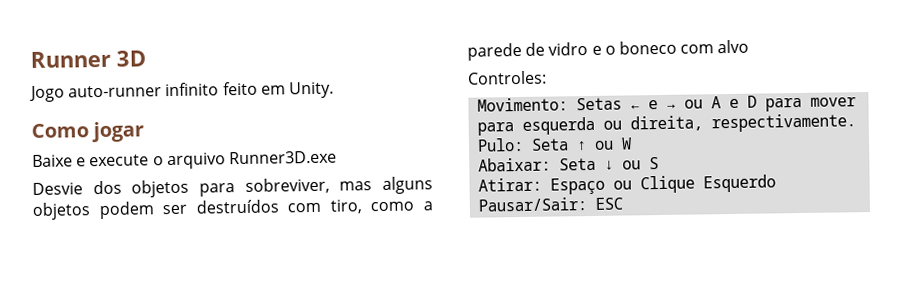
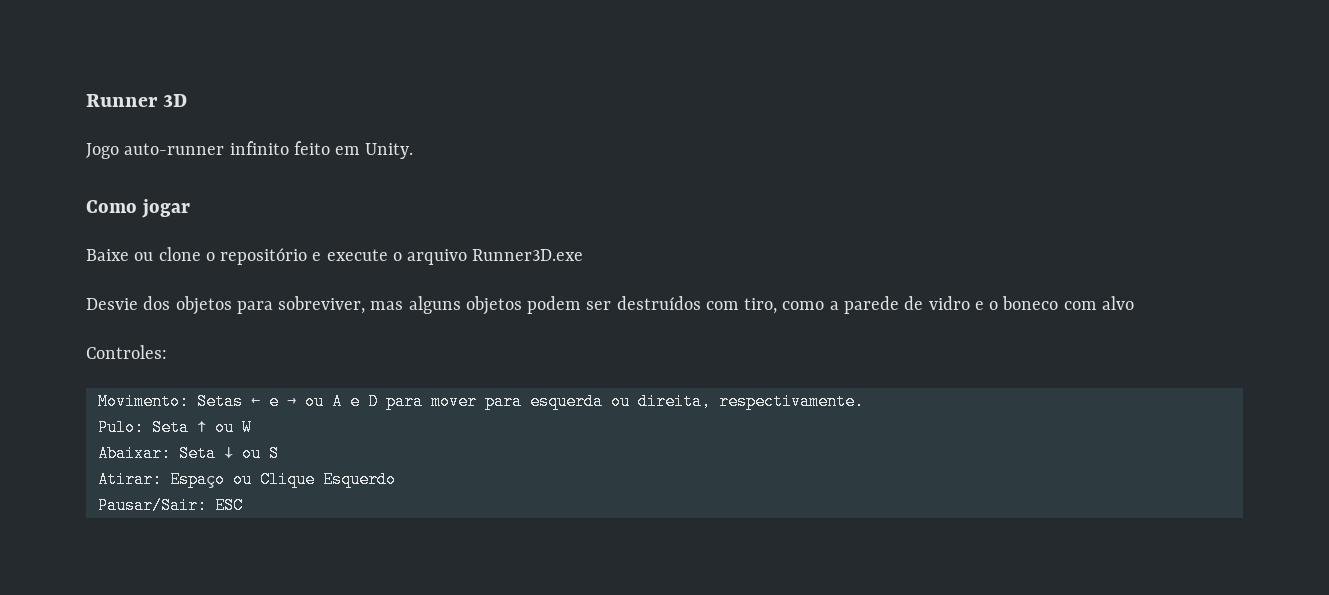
- Baixe e execute o arquivo Runner3D.exe
+ Baixe ou clone o repositório e execute o arquivo Runner3D.exe

